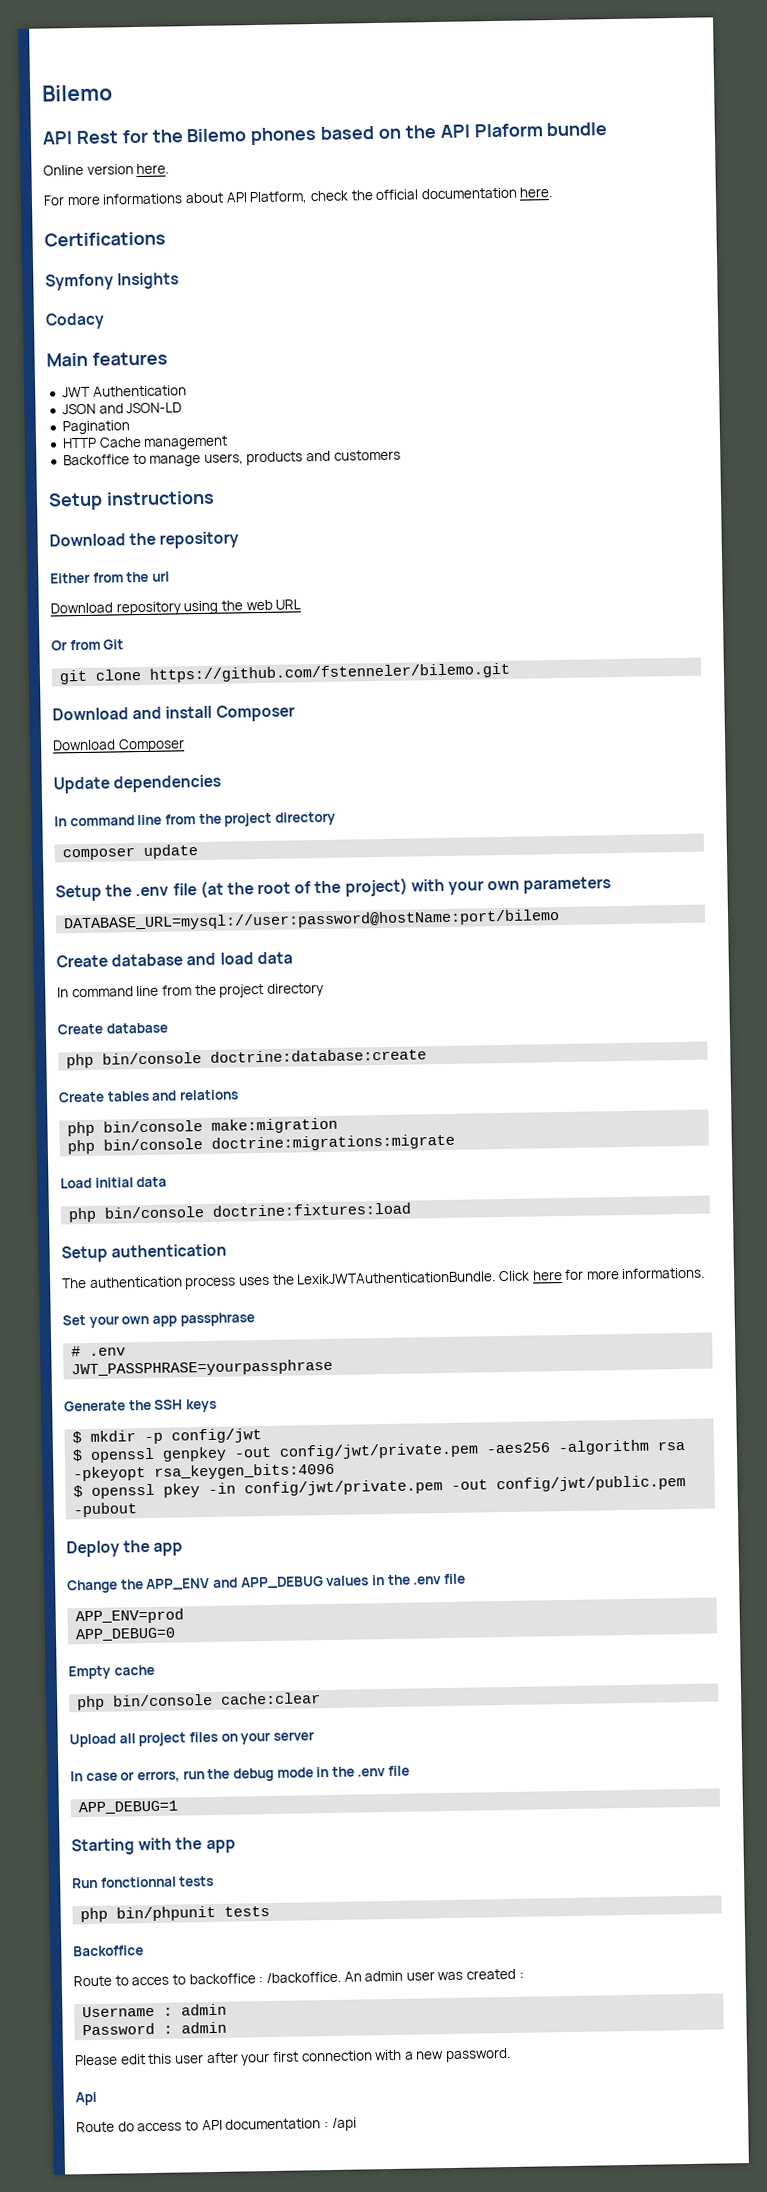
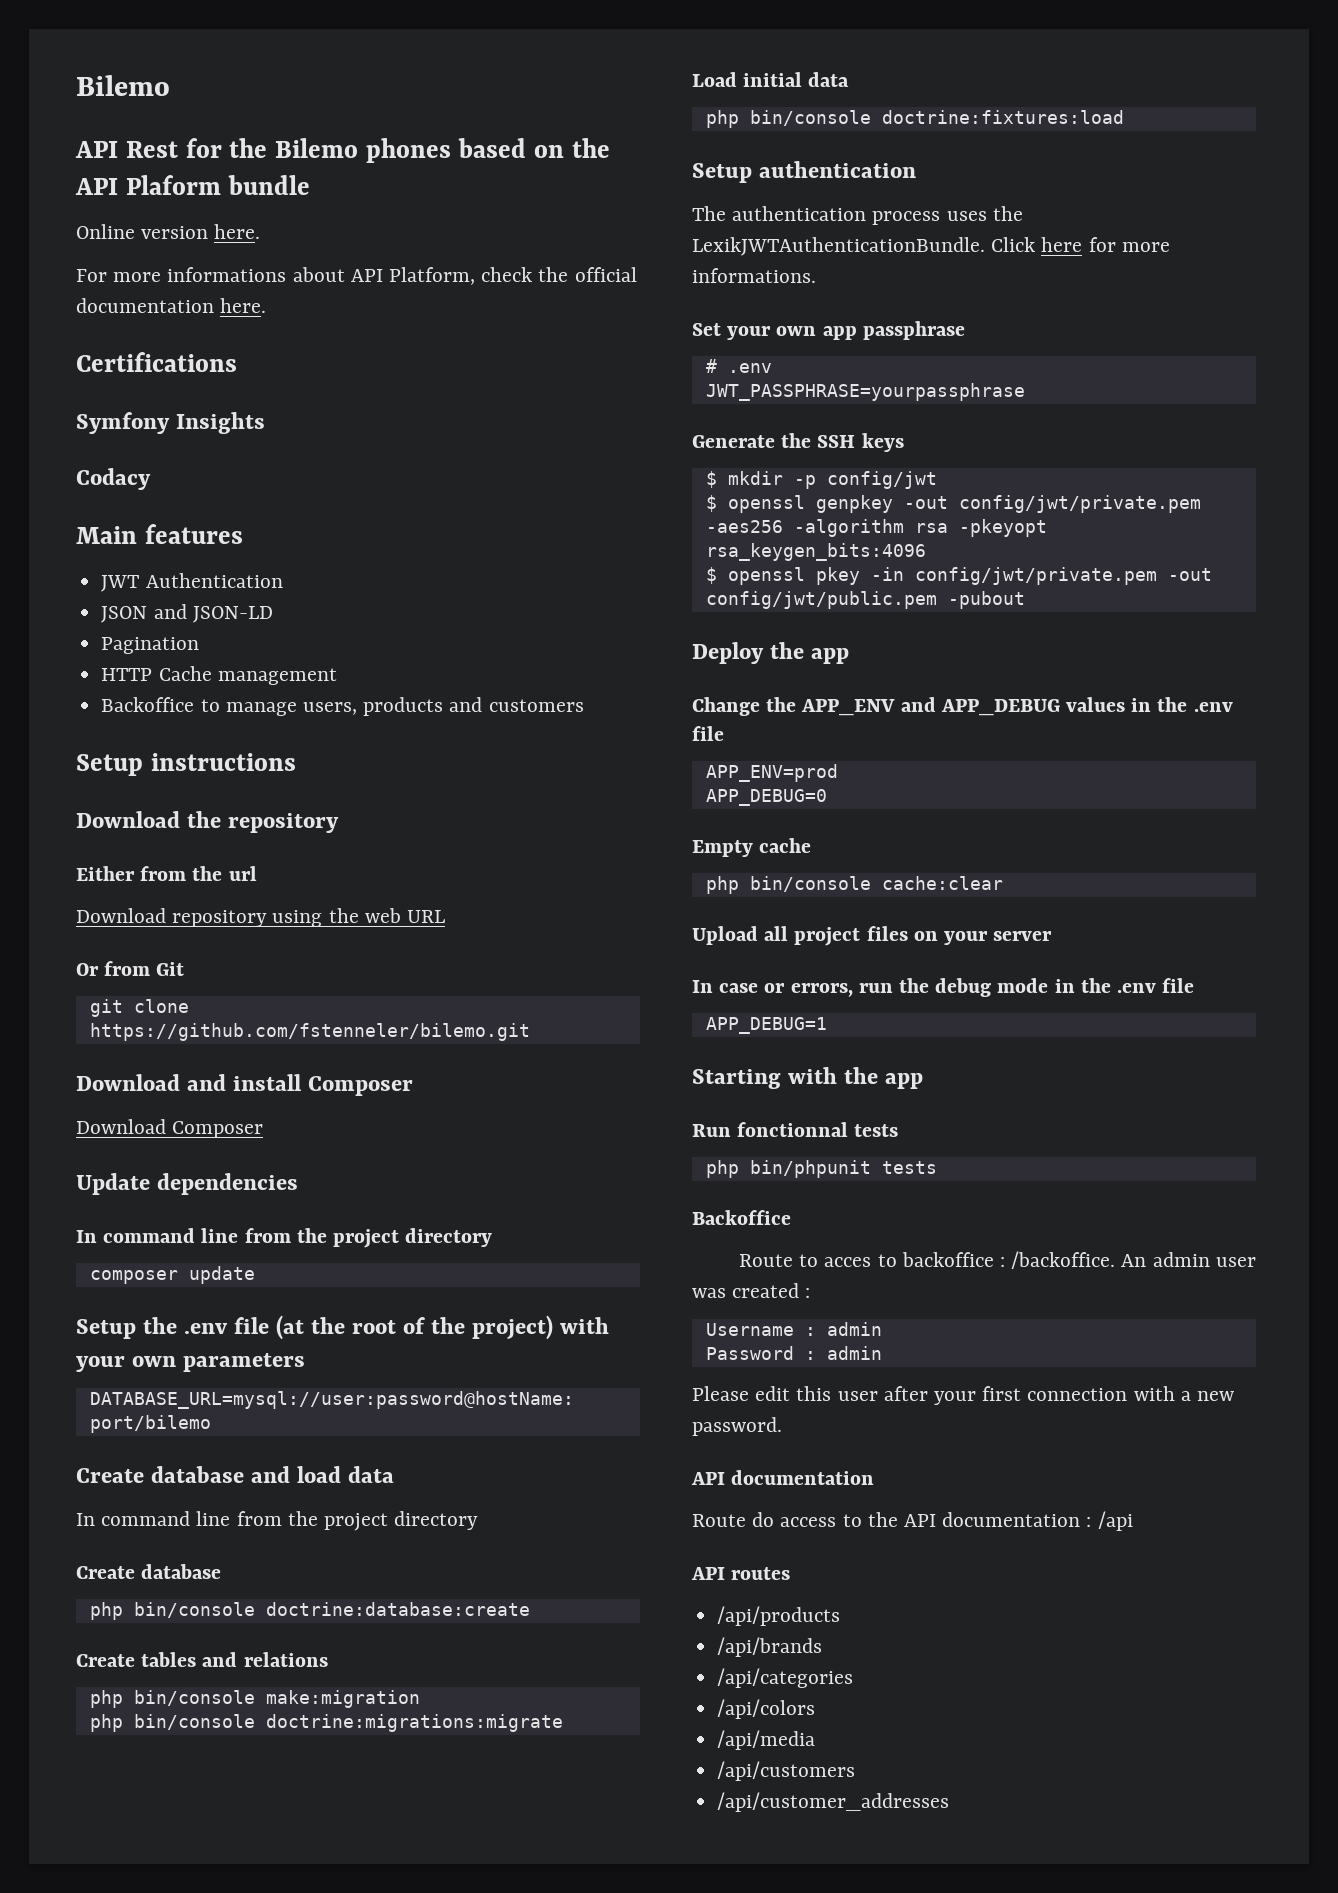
  Please edit this user after your first connection with a new password.
- Api
+ API documentation
- Route do access to API documentation : /api
+ Route do access to the API documentation : /api
+ API routes
+ /api/products
+ /api/brands
+ /api/categories
+ /api/colors
+ /api/media
+ /api/customers
+ /api/customer_addresses

